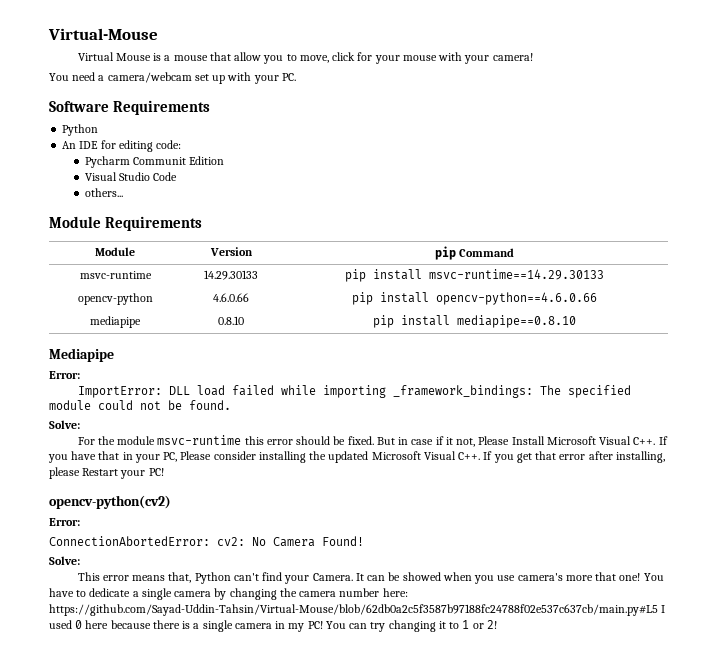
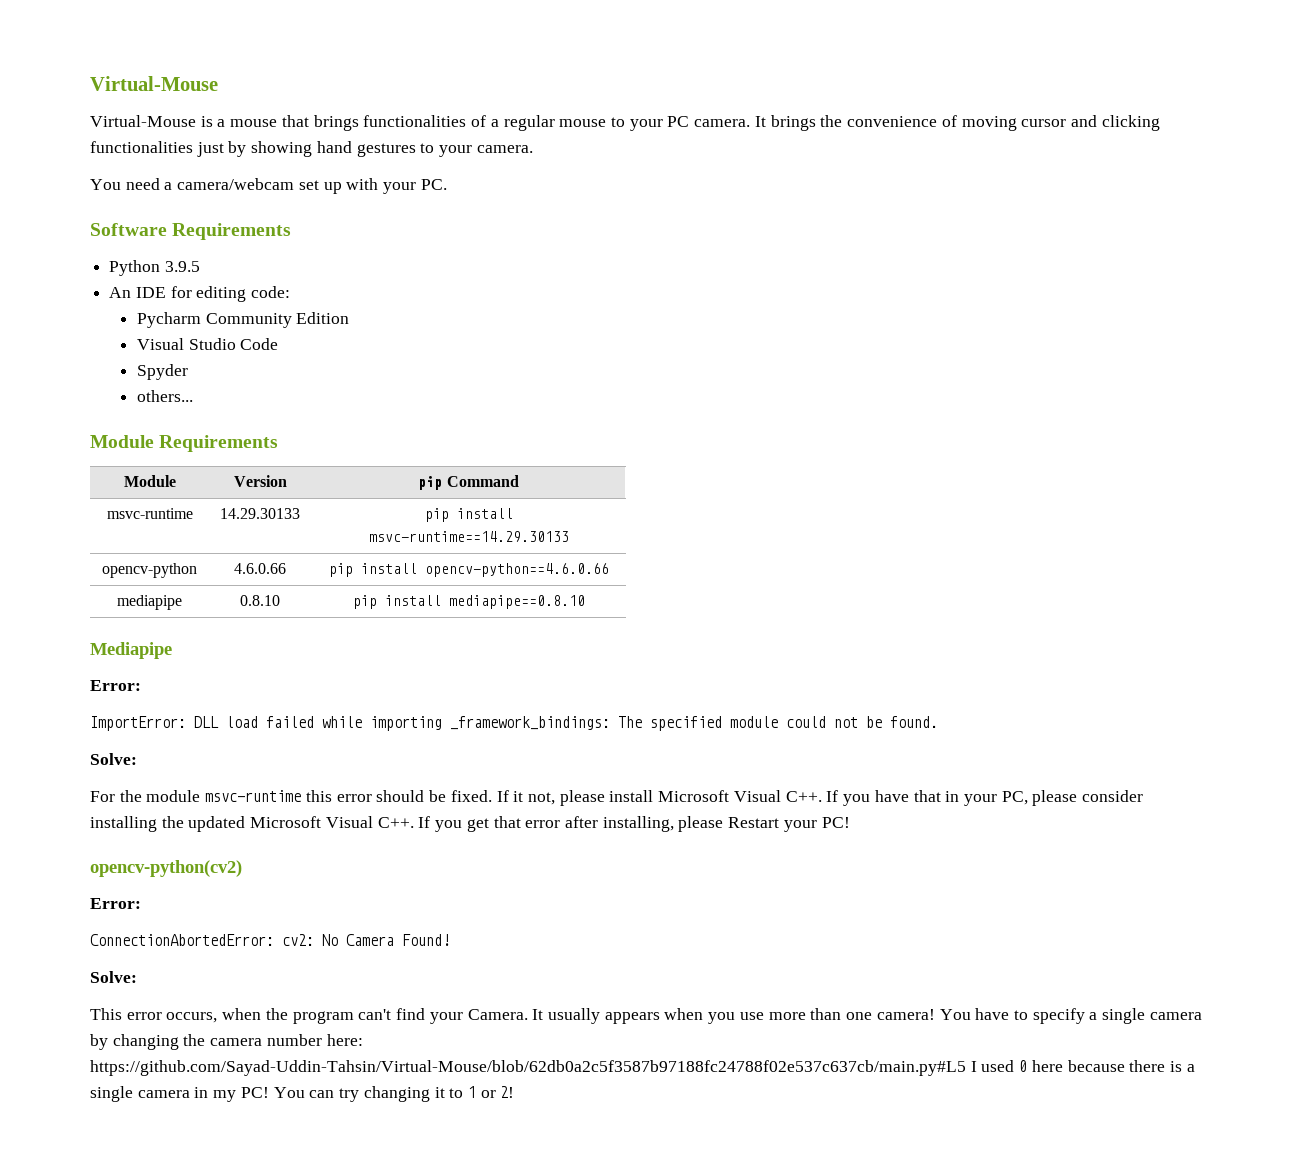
- Virtual Mouse is a mouse that allow you to move, click for your mouse with your camera!
+ Virtual-Mouse is a mouse that brings functionalities of a regular mouse to your PC camera. It brings the convenience of moving cursor and clicking functionalities just by showing hand gestures to your camera.
  Software Requirements
- Python
+ Python 3.9.5
- Pycharm Communit Edition
+ Pycharm Community Edition
+ Spyder
- But in case if it not, Please Install Microsoft Visual C++. If you have that in your PC, Please consider installing the updated Microsoft Visual C++. If you get that error after installing, please Restart your PC!
+ If it not, please install Microsoft Visual C++. If you have that in your PC, please consider installing the updated Microsoft Visual C++. If you get that error after installing, please Restart your PC!
- This error means that, Python can't find your Camera.
+ This error occurs, when the program can't find your Camera.
- It can be showed when you use camera's more that one!
+ It usually appears when you use more than one camera!
- You have to dedicate a single camera by changing the camera number here: https://github.com/Sayad-Uddin-Tahsin/Virtual-Mouse/blob/62db0a2c5f3587b97188fc24788f02e537c637cb/main.py#L5 I used 0 here because there is a single camera in my PC!
+ You have to specify a single camera by changing the camera number here: https://github.com/Sayad-Uddin-Tahsin/Virtual-Mouse/blob/62db0a2c5f3587b97188fc24788f02e537c637cb/main.py#L5 I used 0 here because there is a single camera in my PC!

